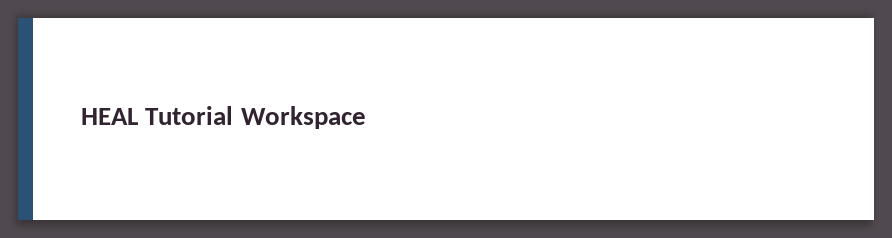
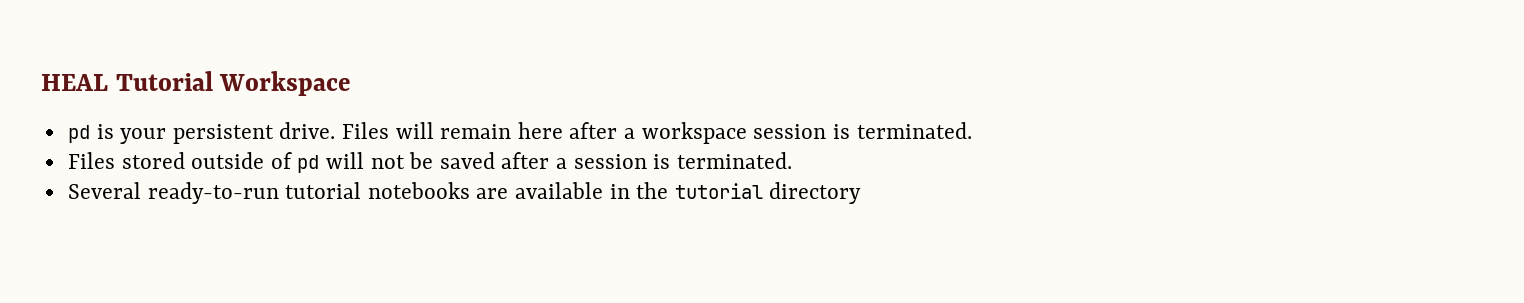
+ pd is your persistent drive. Files will remain here after a workspace session is terminated.
+ Files stored outside of pd will not be saved after a session is terminated.
+ Several ready-to-run tutorial notebooks are available in the tutorial directory

